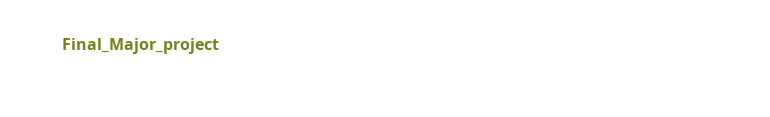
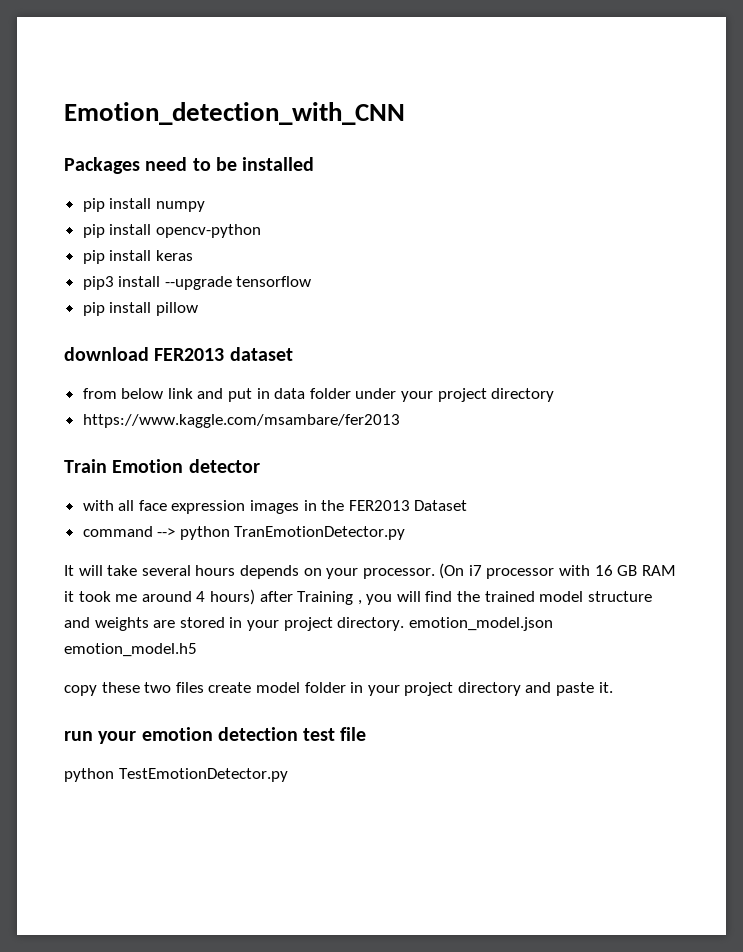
- Final_Major_project
+ Emotion_detection_with_CNN
+ Packages need to be installed
+ pip install numpy
+ pip install opencv-python
+ pip install keras
+ pip3 install --upgrade tensorflow
+ pip install pillow
+ download FER2013 dataset
+ from below link and put in data folder under your project directory
+ https://www.kaggle.com/msambare/fer2013
+ Train Emotion detector
+ with all face expression images in the FER2013 Dataset
+ command --> python TranEmotionDetector.py
+ It will take several hours depends on your processor. (On i7 processor with 16 GB RAM it took me around 4 hours) after Training , you will find the trained model structure and weights are stored in your project directory. emotion_model.json emotion_model.h5
+ copy these two files create model folder in your project directory and paste it.
+ run your emotion detection test file
+ python TestEmotionDetector.py

